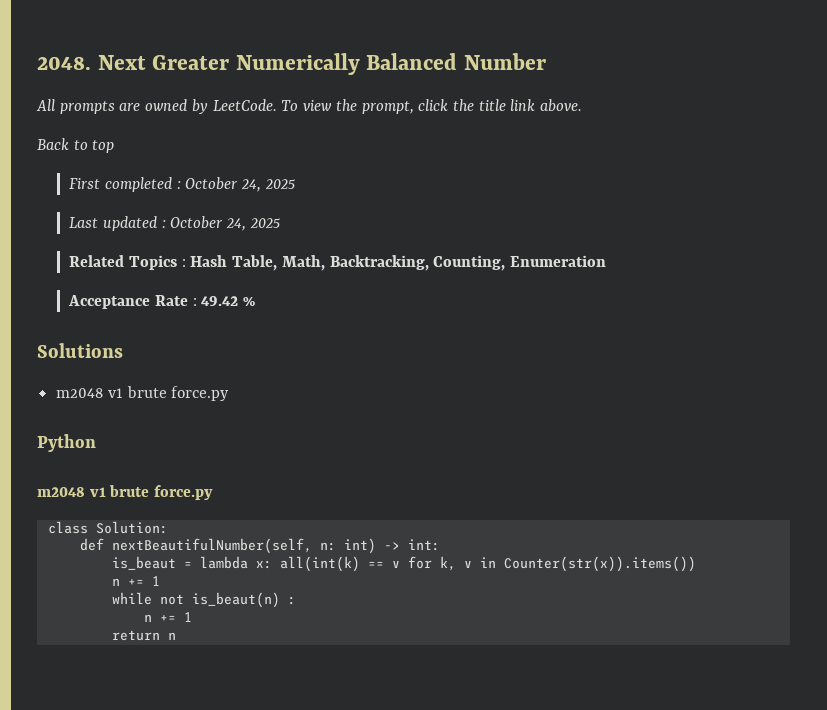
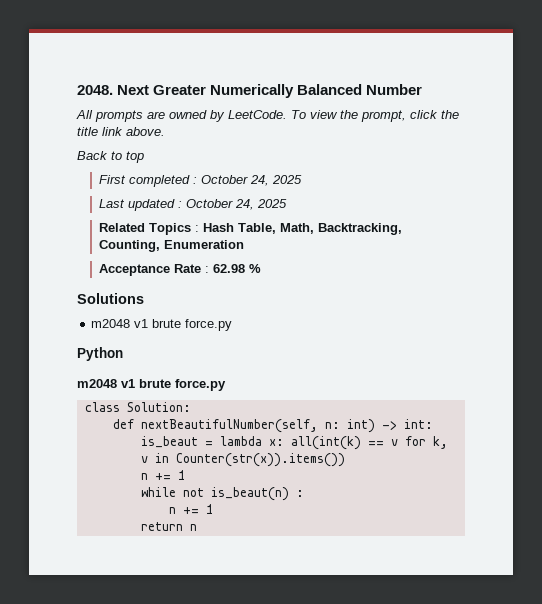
- Acceptance Rate : 49.42 %
+ Acceptance Rate : 62.98 %

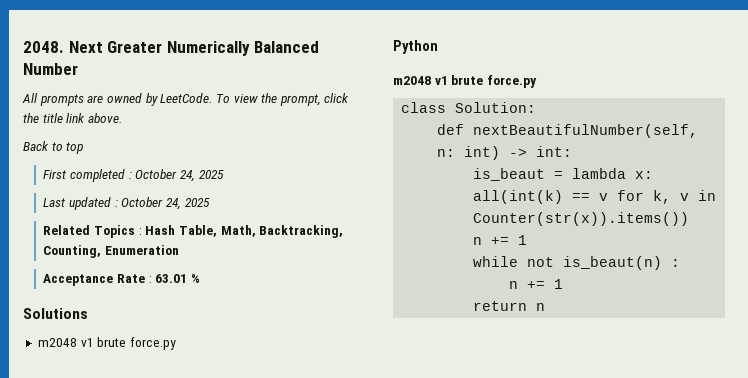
- Acceptance Rate : 62.98 %
+ Acceptance Rate : 63.01 %

